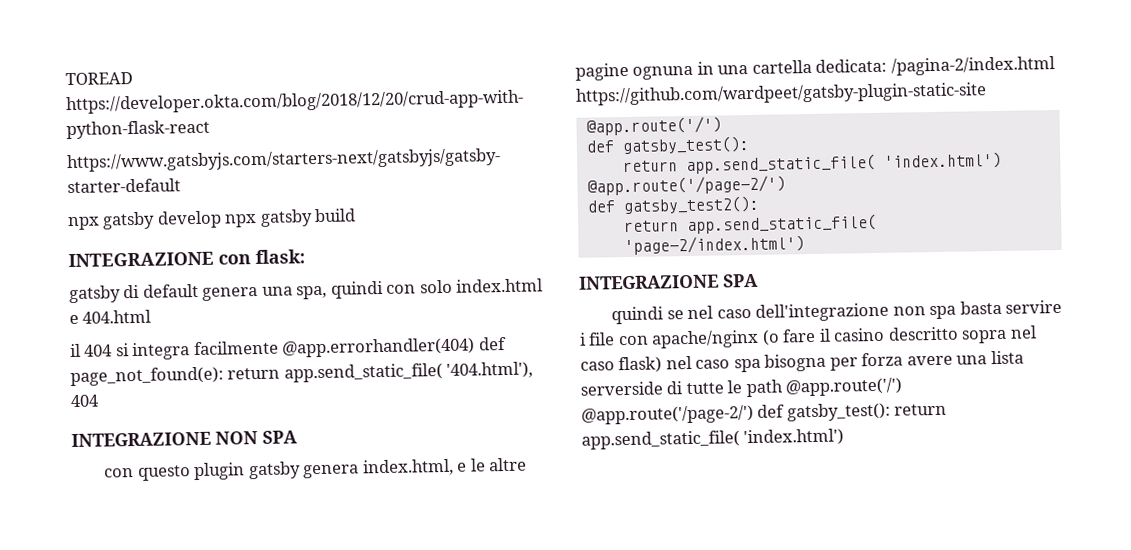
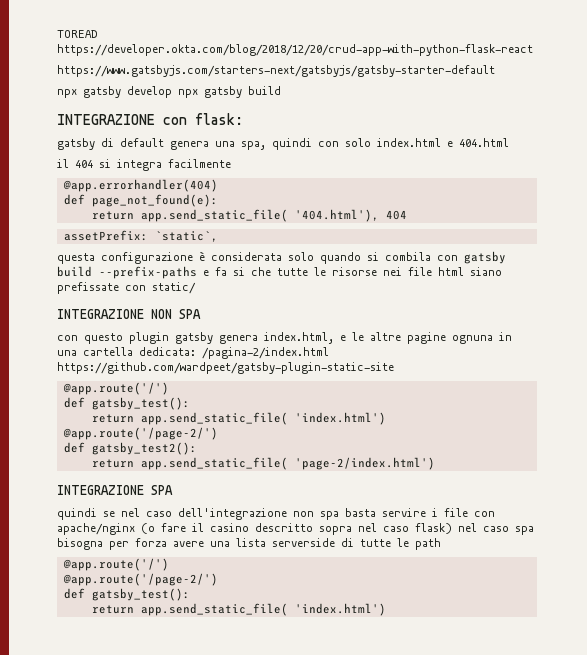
- il 404 si integra facilmente @app.errorhandler(404) def page_not_found(e): return app.send_static_file( '404.html'), 404
+ il 404 si integra facilmente
+ @app.errorhandler(404)
+ def page_not_found(e):
+ return app.send_static_file( '404.html'), 404
+ assetPrefix: `static`,
+ questa configurazione è considerata solo quando si combila con gatsby build --prefix-paths e fa si che tutte le risorse nei file html siano prefissate con static/
- quindi se nel caso dell'integrazione non spa basta servire i file con apache/nginx (o fare il casino descritto sopra nel caso flask) nel caso spa bisogna per forza avere una lista serverside di tutte le path @app.route('/') @app.route('/page-2/') def gatsby_test(): return app.send_static_file( 'index.html')
+ quindi se nel caso dell'integrazione non spa basta servire i file con apache/nginx (o fare il casino descritto sopra nel caso flask) nel caso spa bisogna per forza avere una lista serverside di tutte le path
+ @app.route('/')
+ @app.route('/page-2/')
+ def gatsby_test():
+ return app.send_static_file( 'index.html')

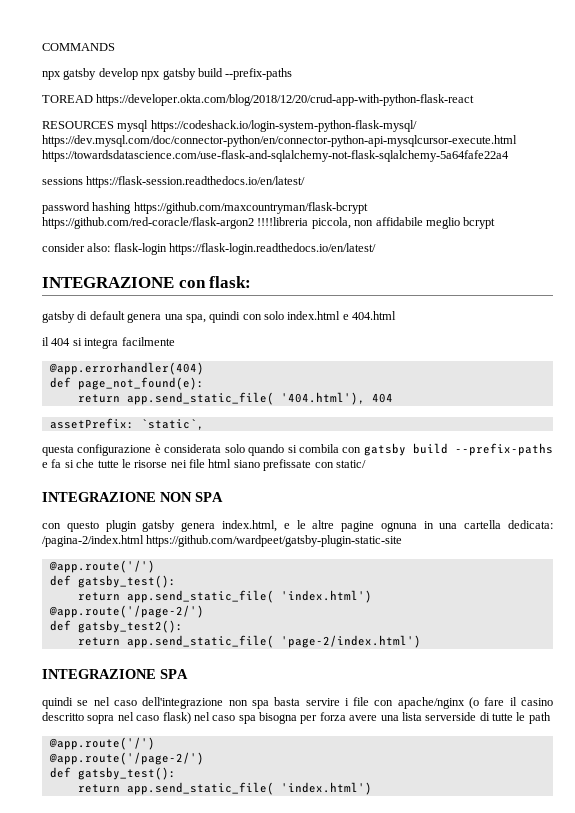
- TOREAD https://developer.okta.com/blog/2018/12/20/crud-app-with-python-flask-react
- https://www.gatsbyjs.com/starters-next/gatsbyjs/gatsby-starter-default
+ COMMANDS
- npx gatsby develop npx gatsby build
+ npx gatsby develop npx gatsby build --prefix-paths
+ TOREAD https://developer.okta.com/blog/2018/12/20/crud-app-with-python-flask-react
+ RESOURCES mysql https://codeshack.io/login-system-python-flask-mysql/ https://dev.mysql.com/doc/connector-python/en/connector-python-api-mysqlcursor-execute.html https://towardsdatascience.com/use-flask-and-sqlalchemy-not-flask-sqlalchemy-5a64fafe22a4
+ sessions https://flask-session.readthedocs.io/en/latest/
+ password hashing https://github.com/maxcountryman/flask-bcrypt https://github.com/red-coracle/flask-argon2 !!!!libreria piccola, non affidabile meglio bcrypt
+ consider also: flask-login https://flask-login.readthedocs.io/en/latest/

